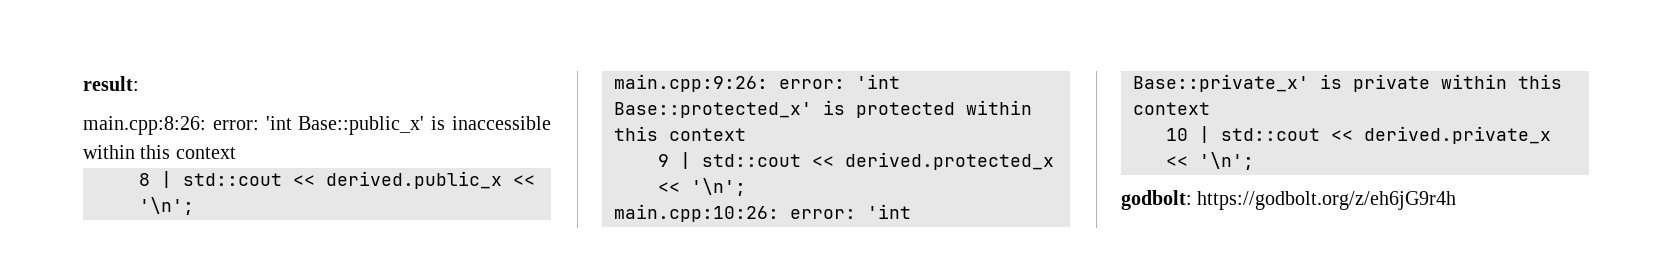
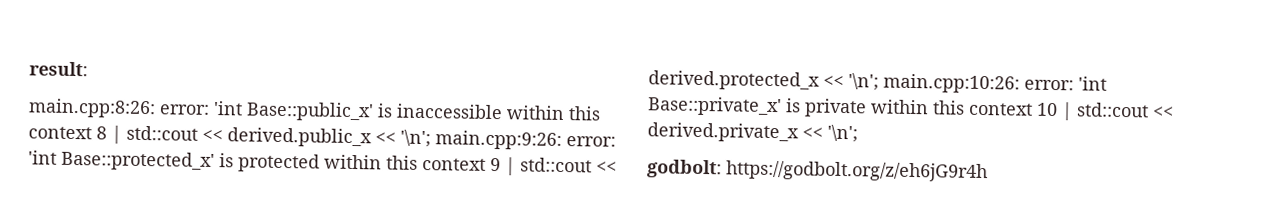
- main.cpp:8:26: error: 'int Base::public_x' is inaccessible within this context
- 8 | std::cout << derived.public_x << '\n';
- main.cpp:9:26: error: 'int Base::protected_x' is protected within this context
- 9 | std::cout << derived.protected_x << '\n';
- main.cpp:10:26: error: 'int Base::private_x' is private within this context
- 10 | std::cout << derived.private_x << '\n';
+ main.cpp:8:26: error: 'int Base::public_x' is inaccessible within this context 8 | std::cout << derived.public_x << '\n'; main.cpp:9:26: error: 'int Base::protected_x' is protected within this context 9 | std::cout << derived.protected_x << '\n'; main.cpp:10:26: error: 'int Base::private_x' is private within this context 10 | std::cout << derived.private_x << '\n';

